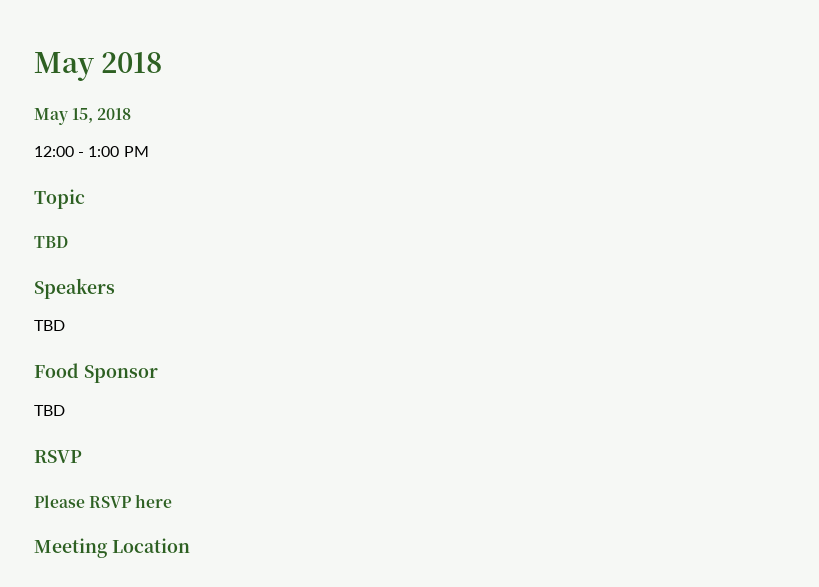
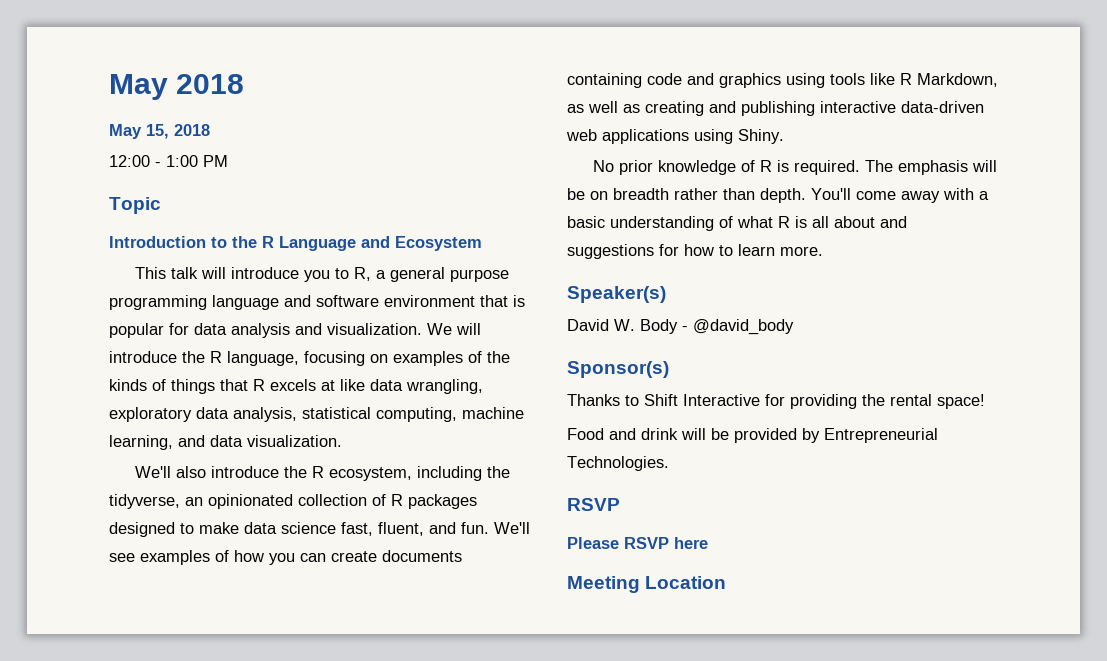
  Topic
- TBD
- Speakers
- TBD
- Food Sponsor
- TBD
+ Introduction to the R Language and Ecosystem
+ This talk will introduce you to R, a general purpose programming language and software environment that is popular for data analysis and visualization. We will introduce the R language, focusing on examples of the kinds of things that R excels at like data wrangling, exploratory data analysis, statistical computing, machine learning, and data visualization.
+ We'll also introduce the R ecosystem, including the tidyverse, an opinionated collection of R packages designed to make data science fast, fluent, and fun. We'll see examples of how you can create documents containing code and graphics using tools like R Markdown, as well as creating and publishing interactive data-driven web applications using Shiny.
+ No prior knowledge of R is required. The emphasis will be on breadth rather than depth. You'll come away with a basic understanding of what R is all about and suggestions for how to learn more.
+ Speaker(s)
+ David W. Body - @david_body
+ Sponsor(s)
+ Thanks to Shift Interactive for providing the rental space!
+ Food and drink will be provided by Entrepreneurial Technologies.

